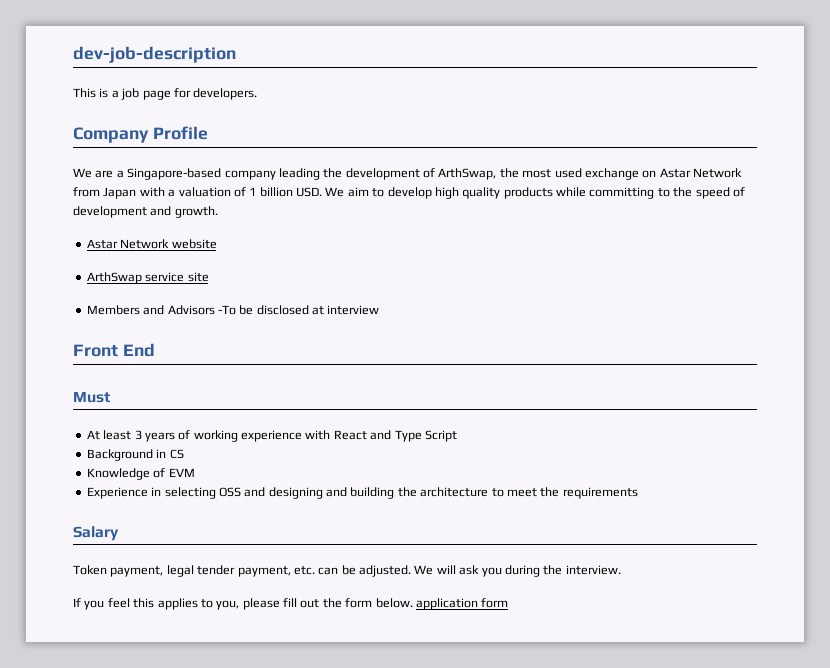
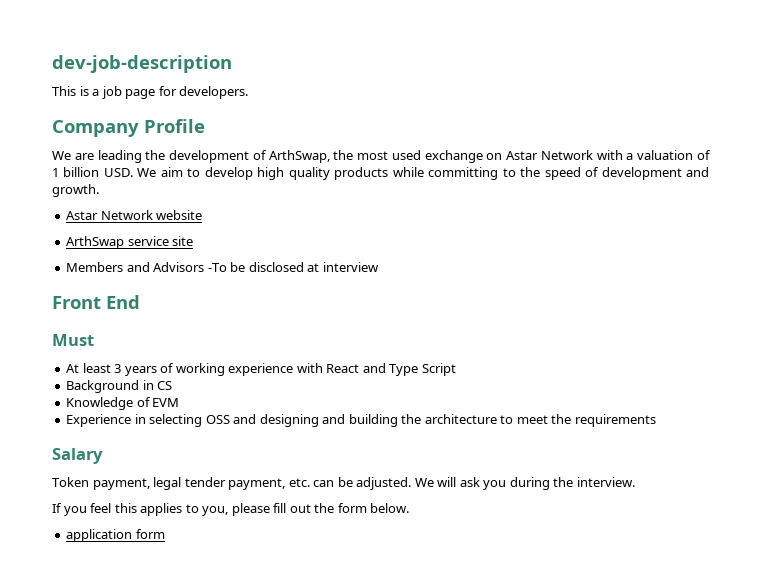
- We are a Singapore-based company leading the development of ArthSwap, the most used exchange on Astar Network from Japan with a valuation of 1 billion USD. We aim to develop high quality products while committing to the speed of development and growth.
+ We are leading the development of ArthSwap, the most used exchange on Astar Network with a valuation of 1 billion USD. We aim to develop high quality products while committing to the speed of development and growth.
- If you feel this applies to you, please fill out the form below. application form
+ If you feel this applies to you, please fill out the form below.
+ application form

